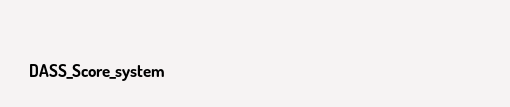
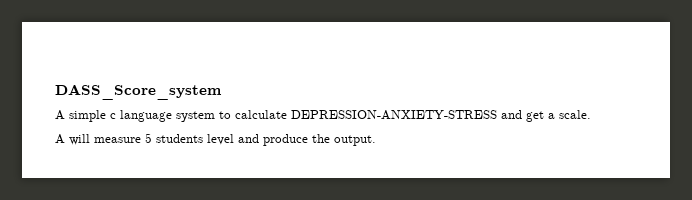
+ A simple c language system to calculate DEPRESSION-ANXIETY-STRESS and get a scale.
+ A will measure 5 students level and produce the output.

